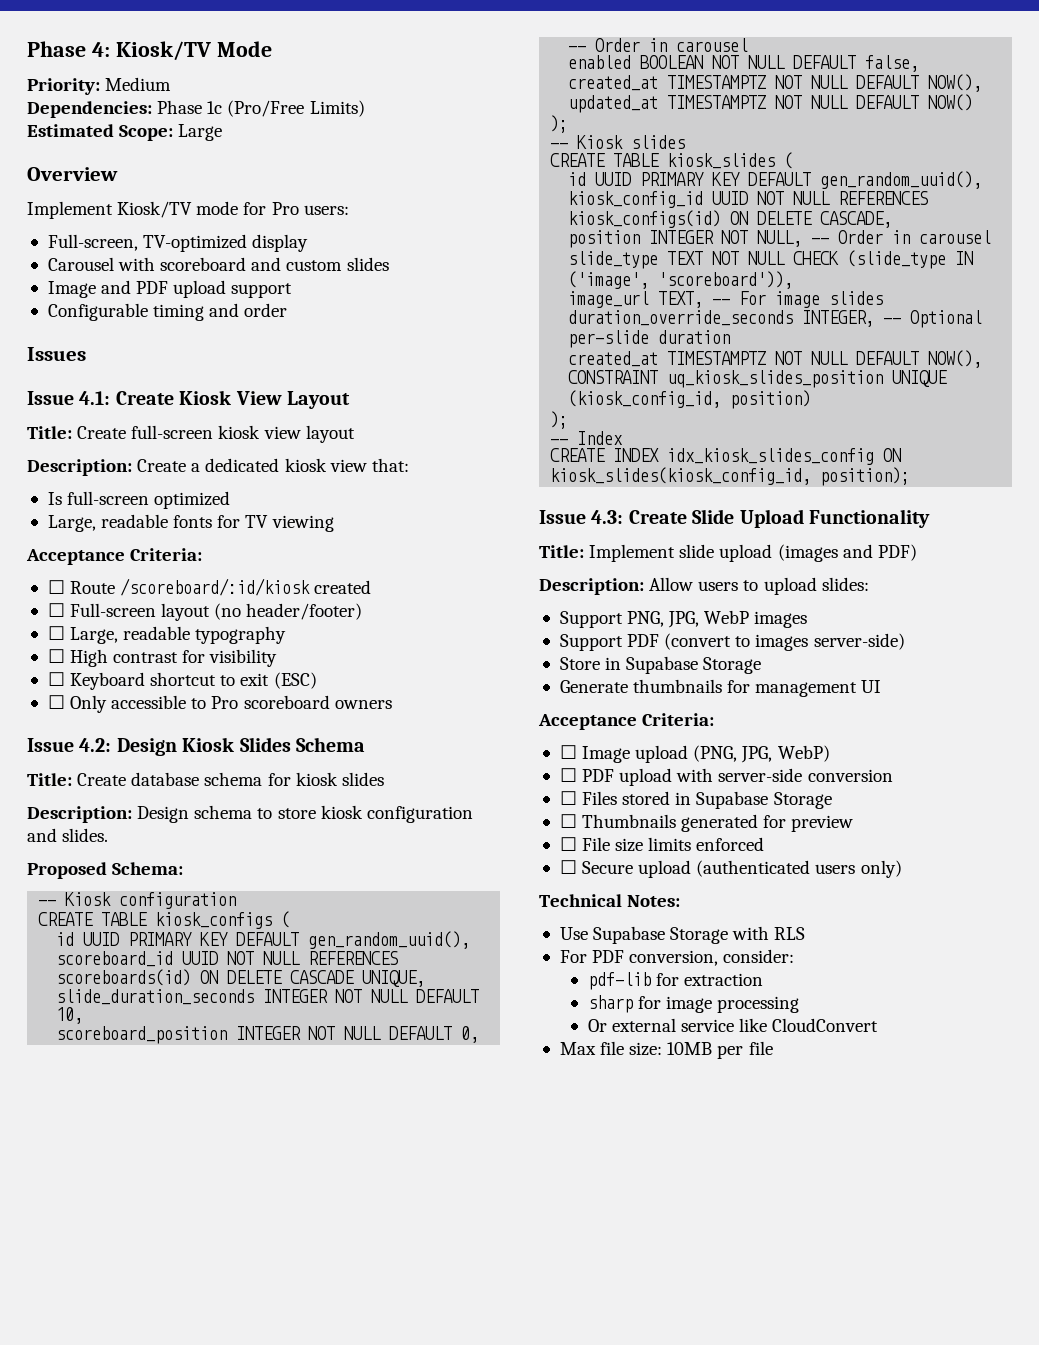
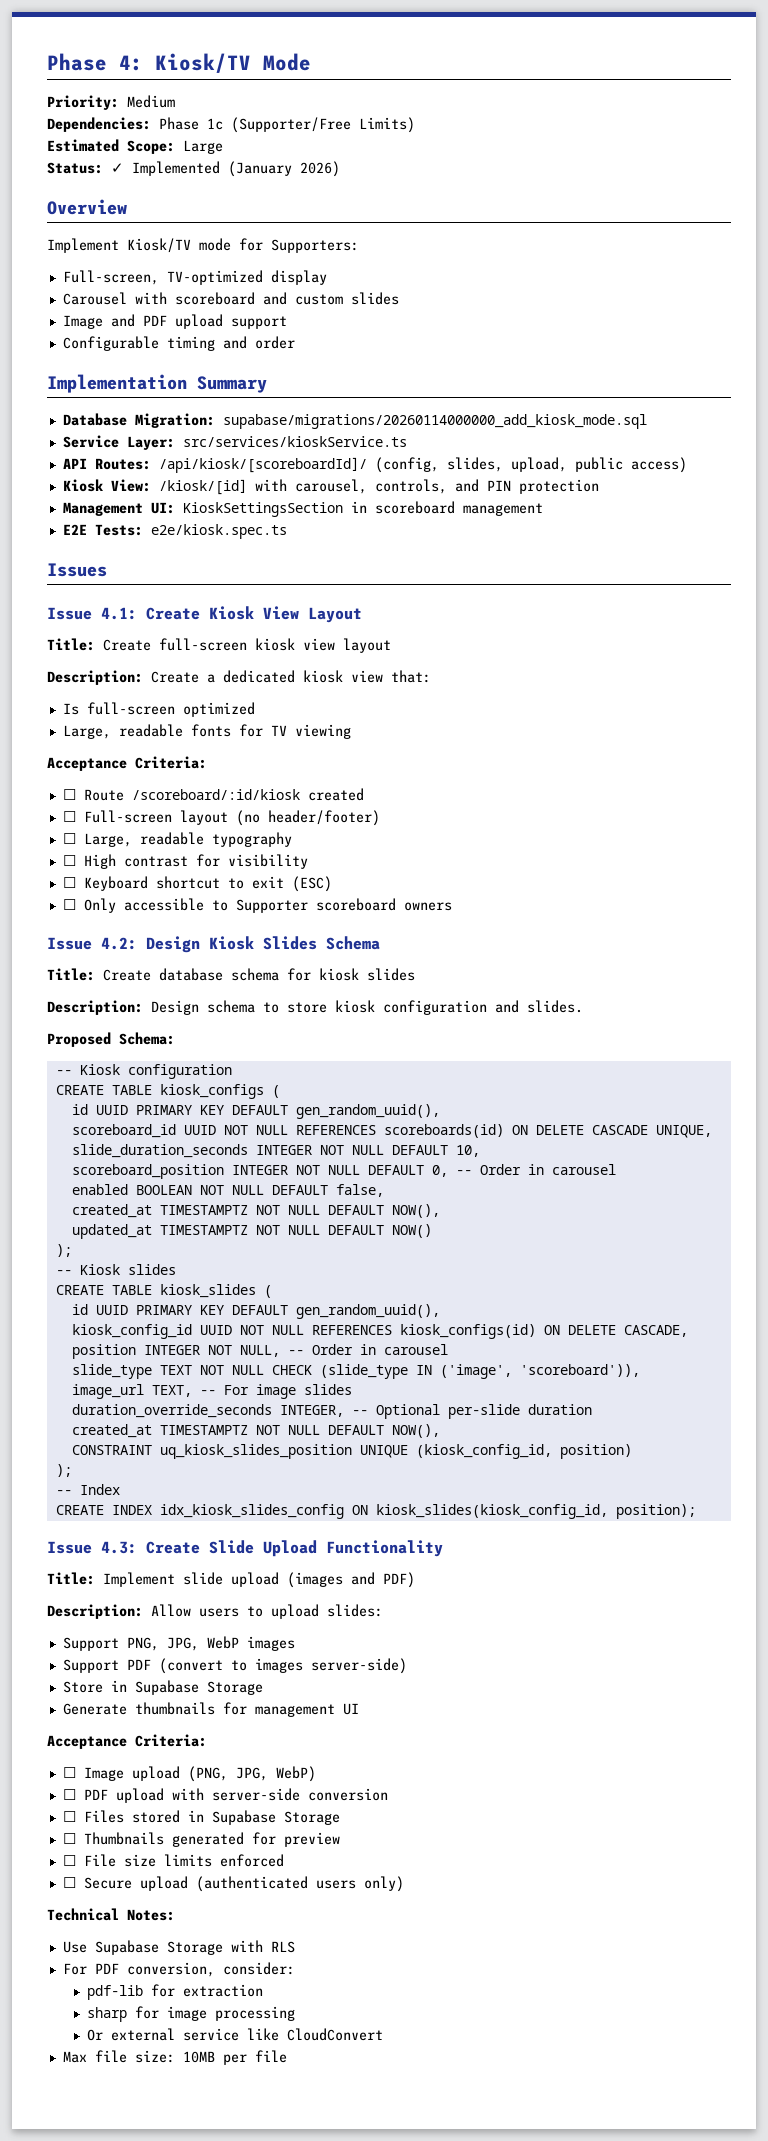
- Dependencies: Phase 1c (Pro/Free Limits)
+ Dependencies: Phase 1c (Supporter/Free Limits)
+ Status: ✓ Implemented (January 2026)
- Implement Kiosk/TV mode for Pro users:
+ Implement Kiosk/TV mode for Supporters:
+ Implementation Summary
+ Database Migration: supabase/migrations/20260114000000_add_kiosk_mode.sql
+ Service Layer: src/services/kioskService.ts
+ API Routes: /api/kiosk/[scoreboardId]/ (config, slides, upload, public access)
+ Kiosk View: /kiosk/[id] with carousel, controls, and PIN protection
+ Management UI: KioskSettingsSection in scoreboard management
+ E2E Tests: e2e/kiosk.spec.ts
- ☐ Only accessible to Pro scoreboard owners
+ ☐ Only accessible to Supporter scoreboard owners

